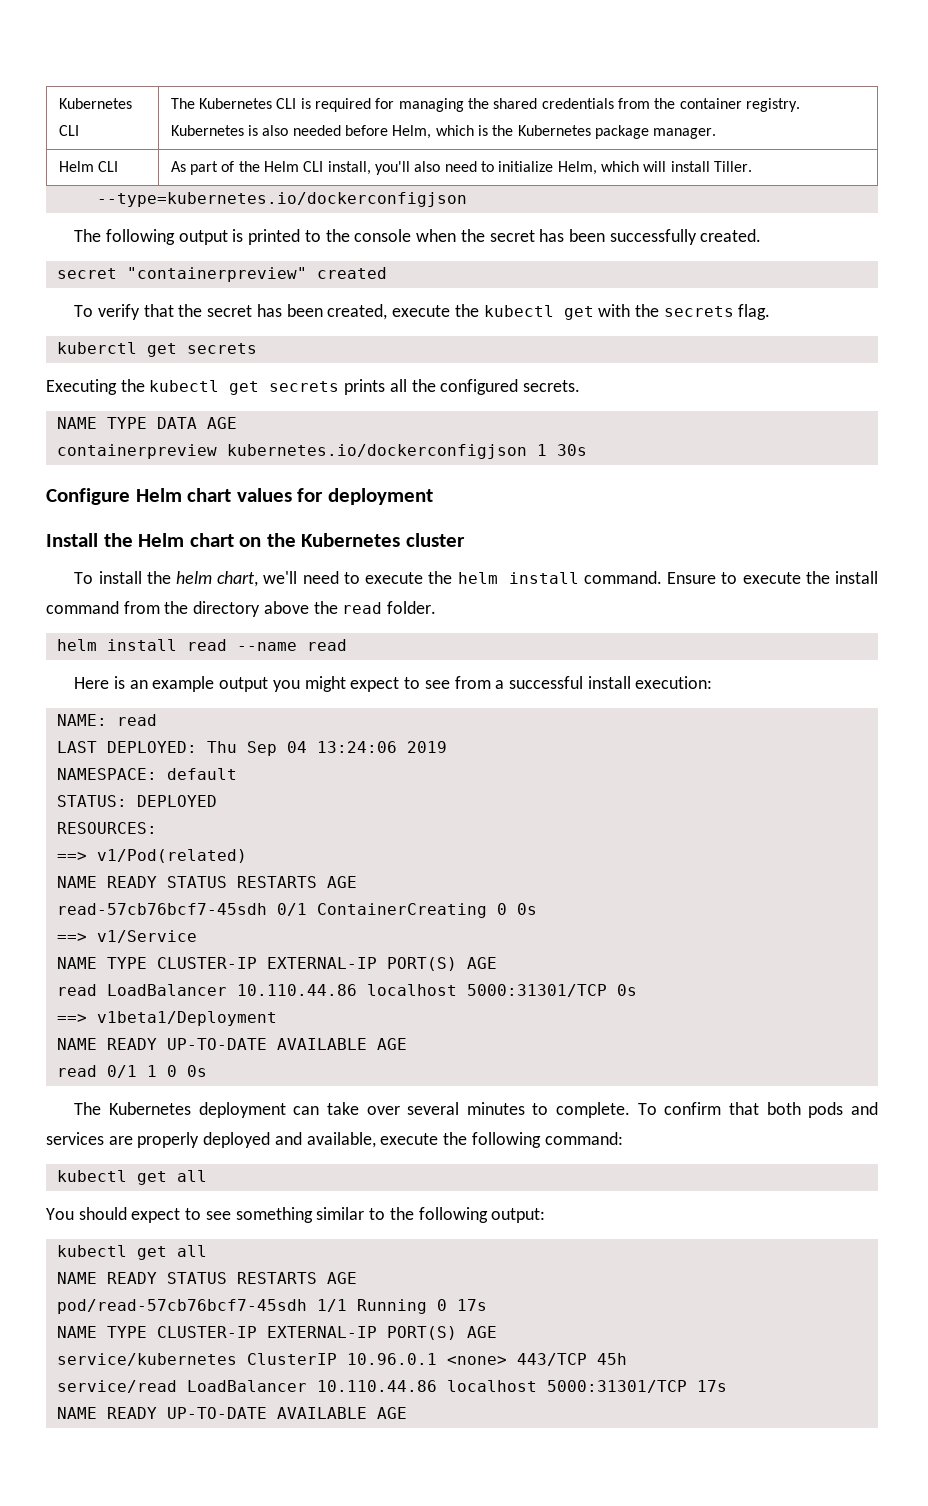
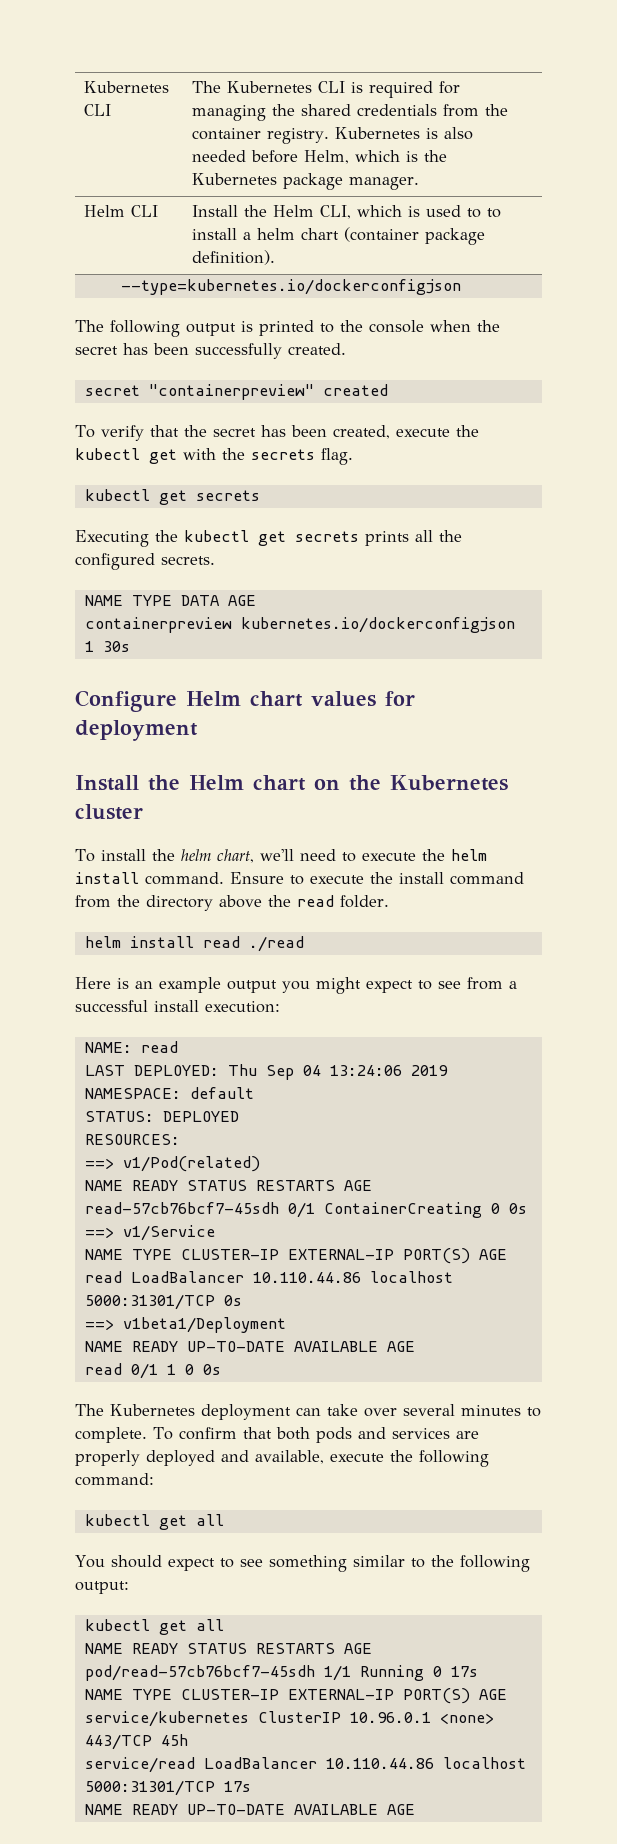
- Helm CLI | As part of the Helm CLI install, you'll also need to initialize Helm, which will install Tiller.
+ Helm CLI | Install the Helm CLI, which is used to to install a helm chart (container package definition).
  To verify that the secret has been created, execute the kubectl get with the secrets flag.
- kuberctl get secrets
+ kubectl get secrets
- helm install read --name read
+ helm install read ./read

